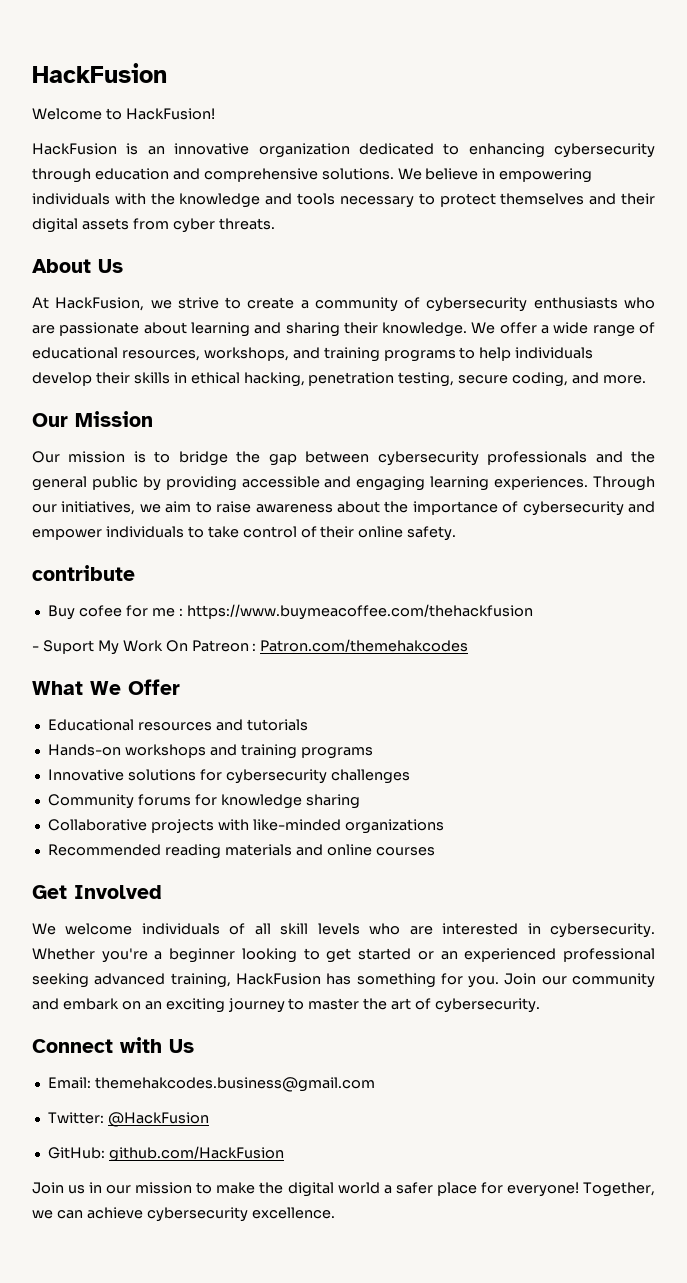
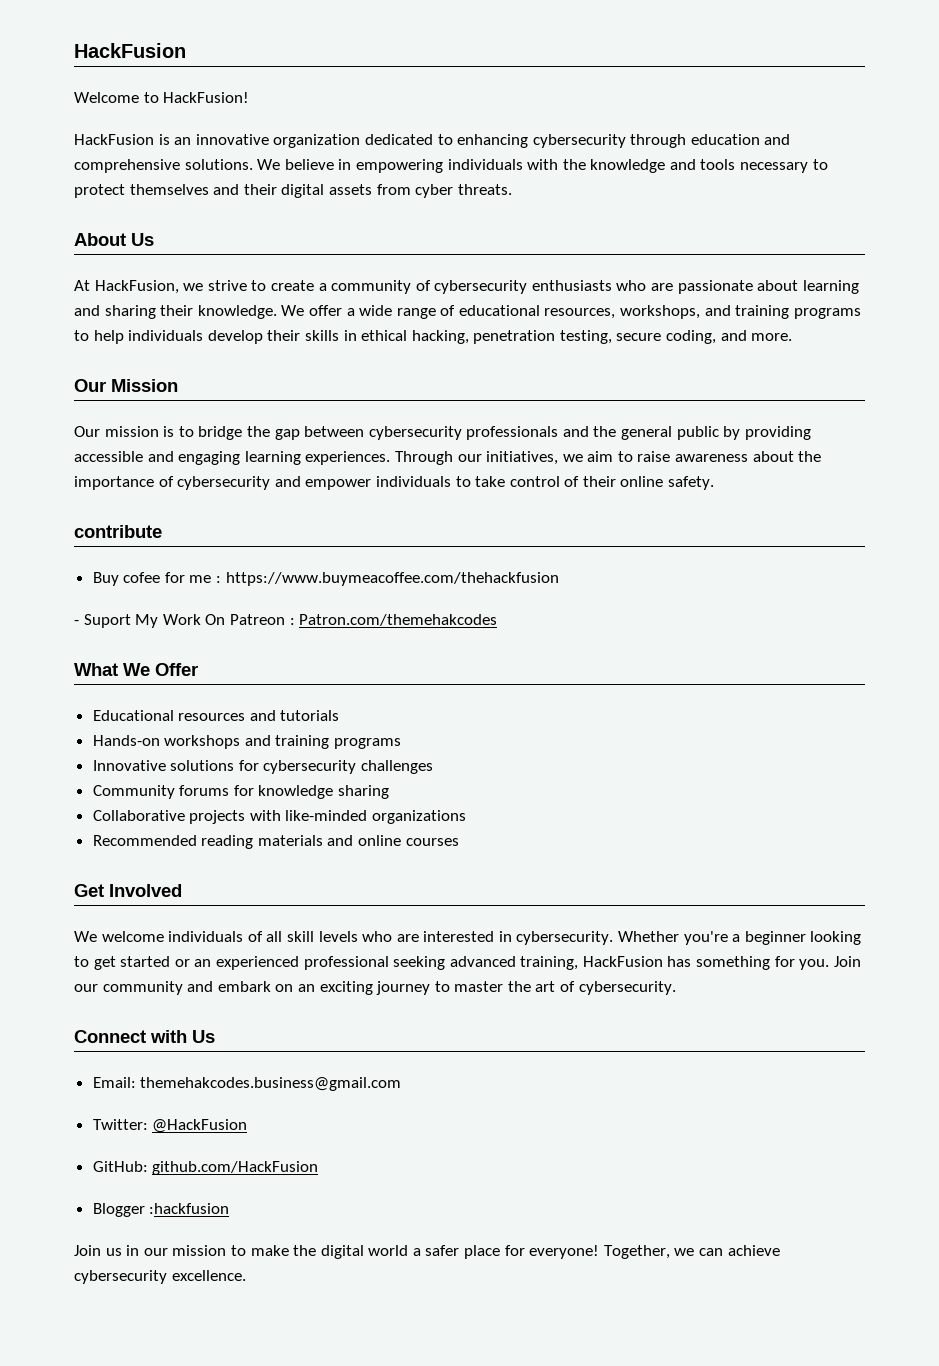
+ Blogger :hackfusion

